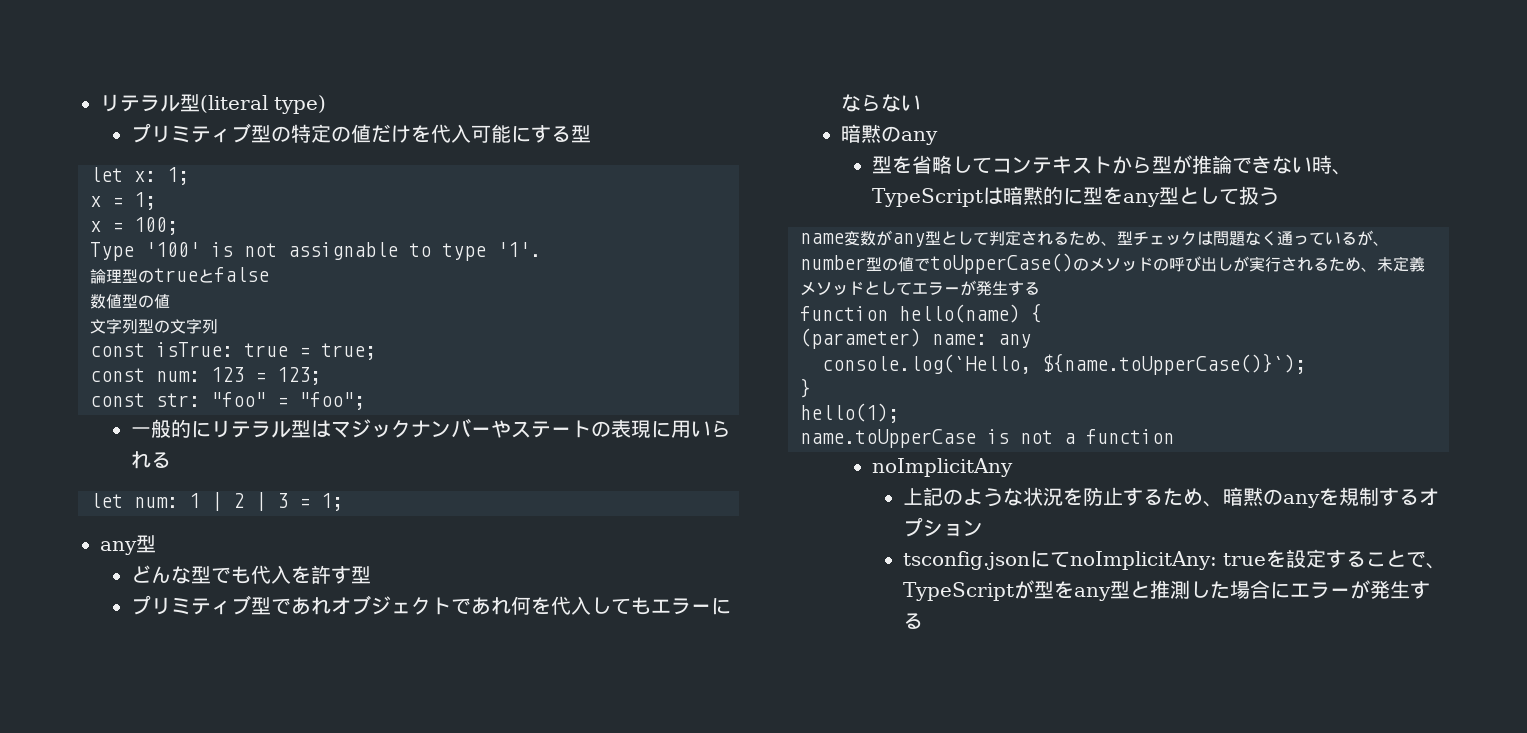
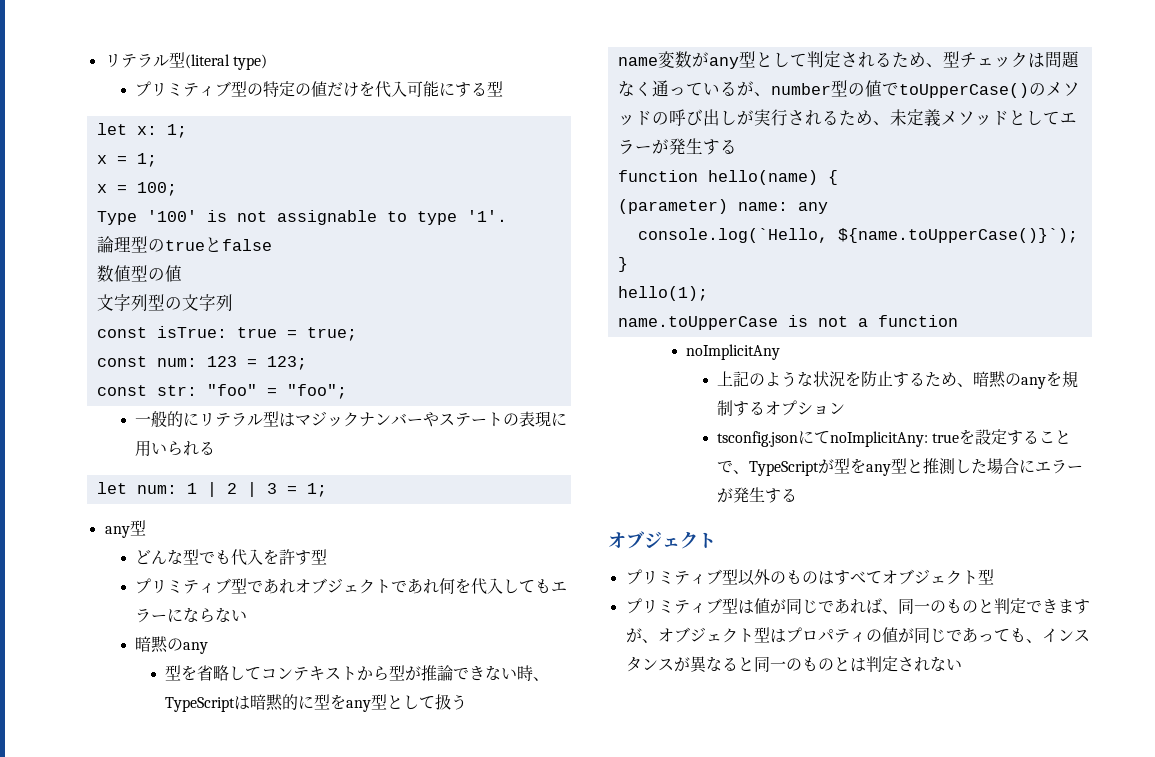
  tsconfig.jsonにてnoImplicitAny: trueを設定することで、TypeScriptが型をany型と推測した場合にエラーが発生する
+ オブジェクト
+ プリミティブ型以外のものはすべてオブジェクト型
+ プリミティブ型は値が同じであれば、同一のものと判定できますが、オブジェクト型はプロパティの値が同じであっても、インスタンスが異なると同一のものとは判定されない

